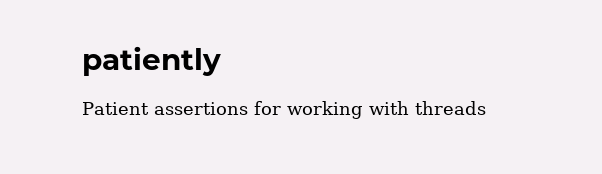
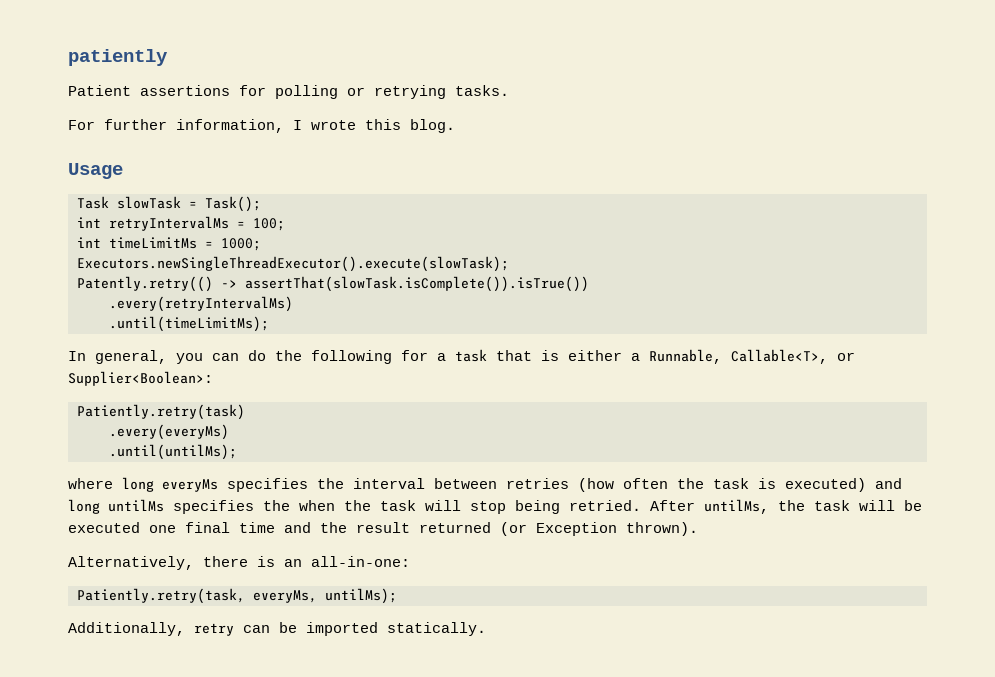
- Patient assertions for working with threads
+ Patient assertions for polling or retrying tasks.
+ For further information, I wrote this blog.
+ Usage
+ Task slowTask = Task();
+ int retryIntervalMs = 100;
+ int timeLimitMs = 1000;
+ Executors.newSingleThreadExecutor().execute(slowTask);
+ Patently.retry(() -> assertThat(slowTask.isComplete()).isTrue())
+ .every(retryIntervalMs)
+ .until(timeLimitMs);
+ In general, you can do the following for a task that is either a Runnable, Callable<T>, or Supplier<Boolean>:
+ Patiently.retry(task)
+ .every(everyMs)
+ .until(untilMs);
+ where long everyMs specifies the interval between retries (how often the task is executed) and long untilMs specifies the when the task will stop being retried. After untilMs, the task will be executed one final time and the result returned (or Exception thrown).
+ Alternatively, there is an all-in-one:
+ Patiently.retry(task, everyMs, untilMs);
+ Additionally, retry can be imported statically.

